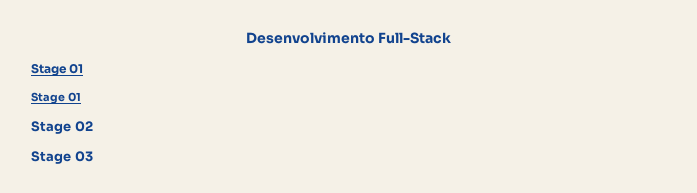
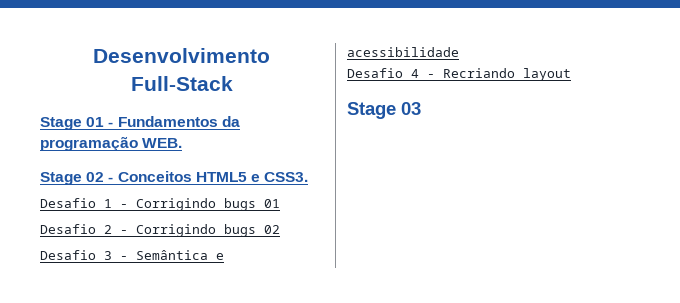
  Desenvolvimento Full-Stack
- Stage 01
- Stage 01
- Stage 02
+ Stage 01 - Fundamentos da programação WEB.
+ Stage 02 - Conceitos HTML5 e CSS3.
+ Desafio 1 - Corrigindo bugs 01
+ Desafio 2 - Corrigindo bugs 02
+ Desafio 3 - Semântica e acessibilidade
+ Desafio 4 - Recriando layout

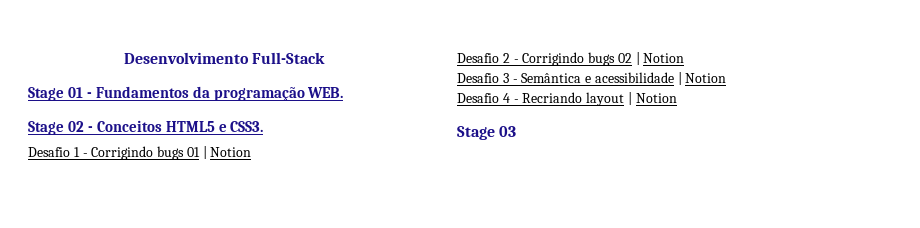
- Desafio 1 - Corrigindo bugs 01
+ Desafio 1 - Corrigindo bugs 01 | Notion
- Desafio 2 - Corrigindo bugs 02
+ Desafio 2 - Corrigindo bugs 02 | Notion
- Desafio 3 - Semântica e acessibilidade
+ Desafio 3 - Semântica e acessibilidade | Notion
- Desafio 4 - Recriando layout
+ Desafio 4 - Recriando layout | Notion

